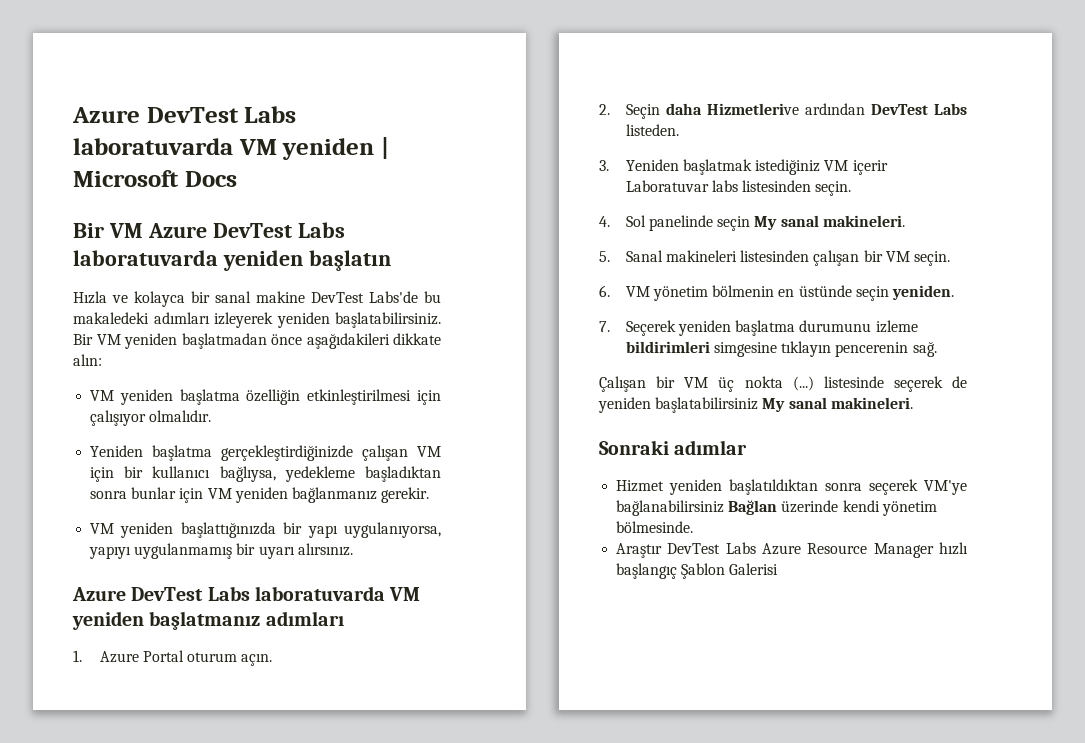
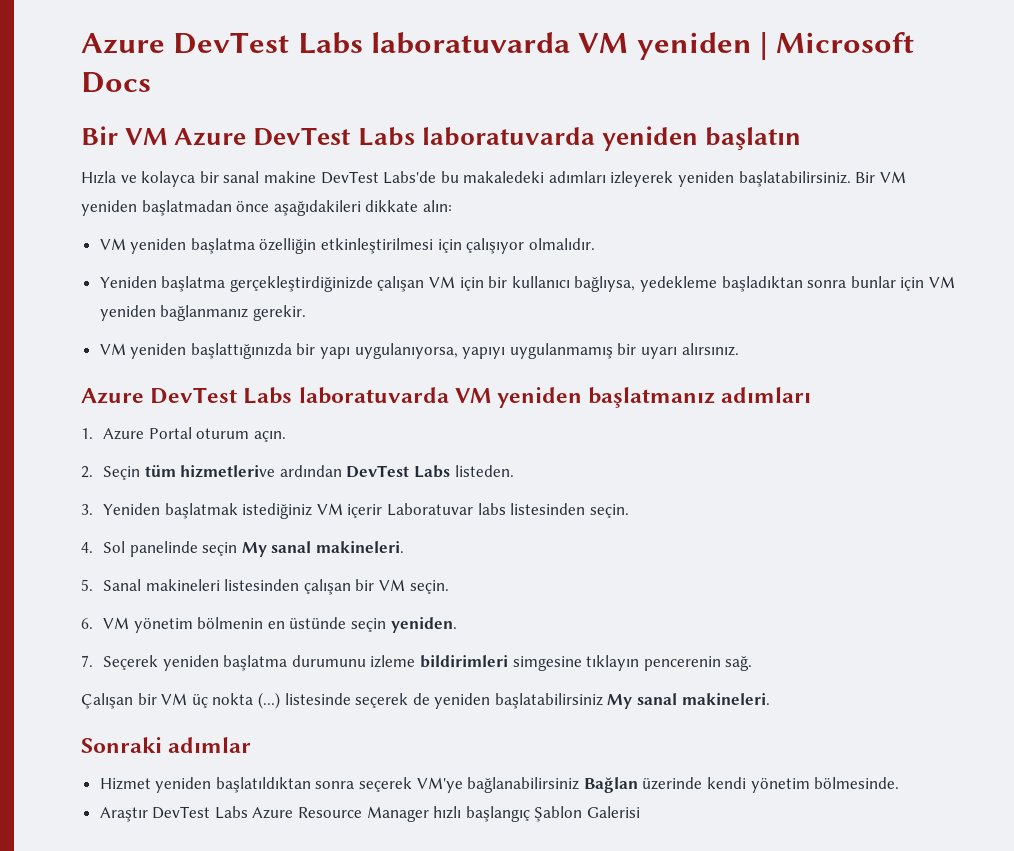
- 2. Seçin daha Hizmetlerive ardından DevTest Labs listeden.
+ 2. Seçin tüm hizmetlerive ardından DevTest Labs listeden.

